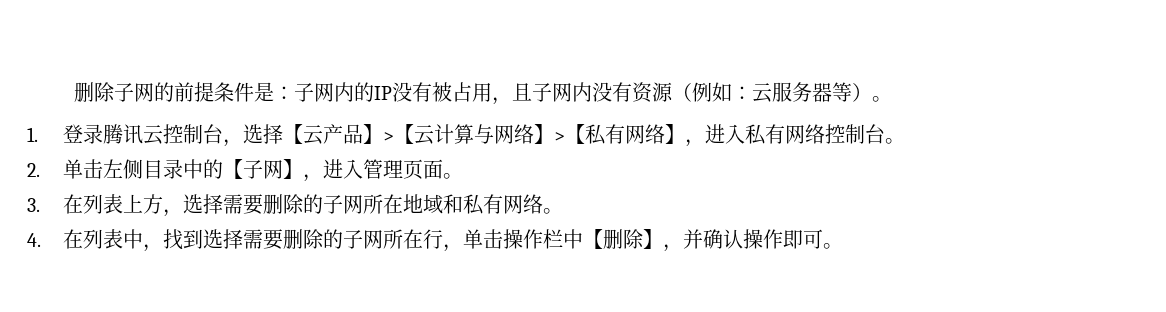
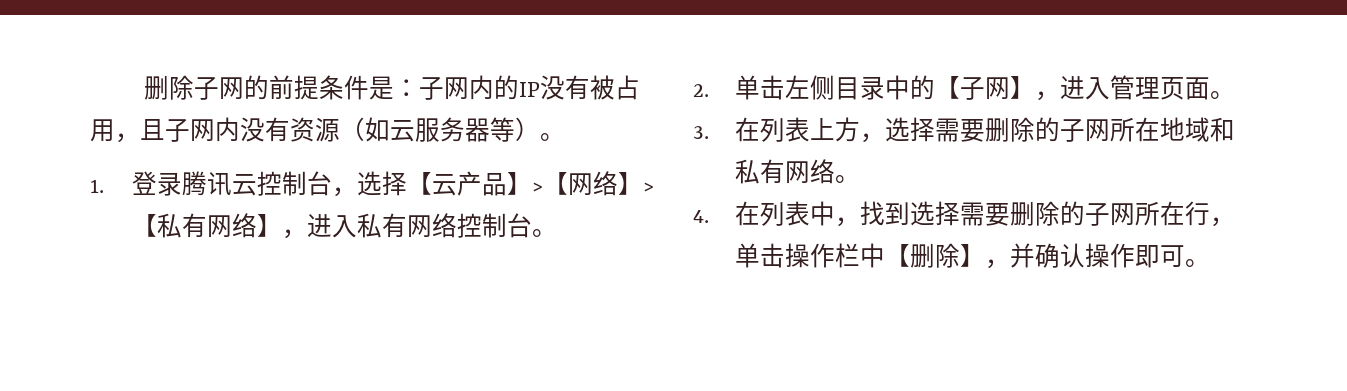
- 删除子网的前提条件是：子网内的IP没有被占用，且子网内没有资源（例如：云服务器等）。
+ 删除子网的前提条件是：子网内的IP没有被占用，且子网内没有资源（如云服务器等）。
- 1.登录腾讯云控制台，选择【云产品】>【云计算与网络】>【私有网络】，进入私有网络控制台。
+ 1.登录腾讯云控制台，选择【云产品】>【网络】>【私有网络】，进入私有网络控制台。

